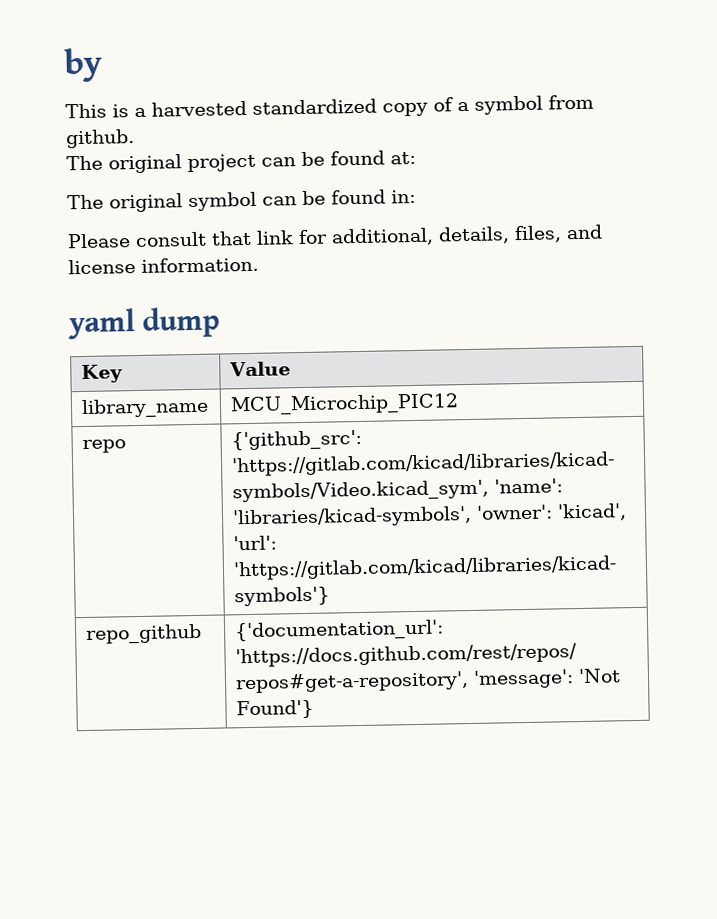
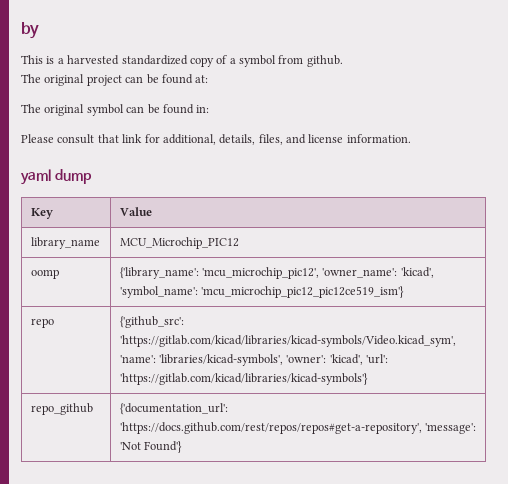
+ oomp | {'library_name': 'mcu_microchip_pic12', 'owner_name': 'kicad', 'symbol_name': 'mcu_microchip_pic12_pic12ce519_ism'}

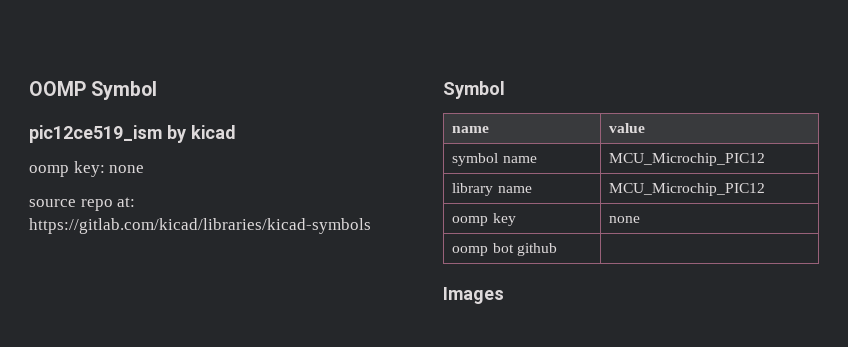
- by
- This is a harvested standardized copy of a symbol from github.
- The original project can be found at:
- The original symbol can be found in:
- Please consult that link for additional, details, files, and license information.
- yaml dump
- Key | Value
- library_name | MCU_Microchip_PIC12
- oomp | {'library_name': 'mcu_microchip_pic12', 'owner_name': 'kicad', 'symbol_name': 'mcu_microchip_pic12_pic12ce519_ism'}
- repo | {'github_src': 'https://gitlab.com/kicad/libraries/kicad-symbols/Video.kicad_sym', 'name': 'libraries/kicad-symbols', 'owner': 'kicad', 'url': 'https://gitlab.com/kicad/libraries/kicad-symbols'}
- repo_github | {'documentation_url': 'https://docs.github.com/rest/repos/repos#get-a-repository', 'message': 'Not Found'}
+ OOMP Symbol
+ pic12ce519_ism by kicad
+ oomp key: none
+ source repo at: https://gitlab.com/kicad/libraries/kicad-symbols
+ Symbol
+ name | value
+ symbol name | MCU_Microchip_PIC12
+ library name | MCU_Microchip_PIC12
+ oomp key | none
+ oomp bot github |
+ Images

